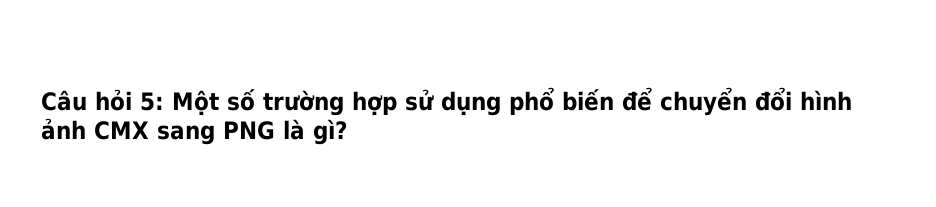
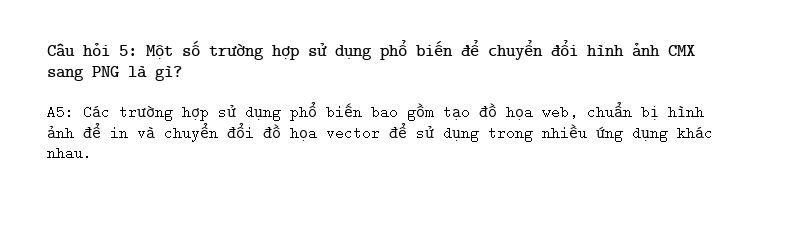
+ A5: Các trường hợp sử dụng phổ biến bao gồm tạo đồ họa web, chuẩn bị hình ảnh để in và chuyển đổi đồ họa vector để sử dụng trong nhiều ứng dụng khác nhau.

